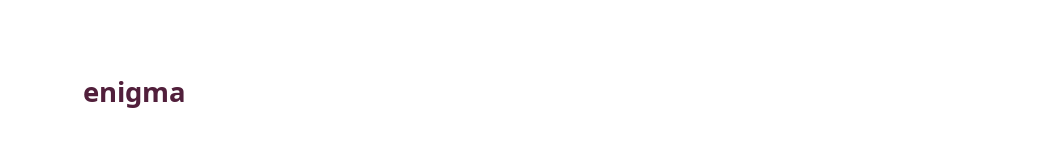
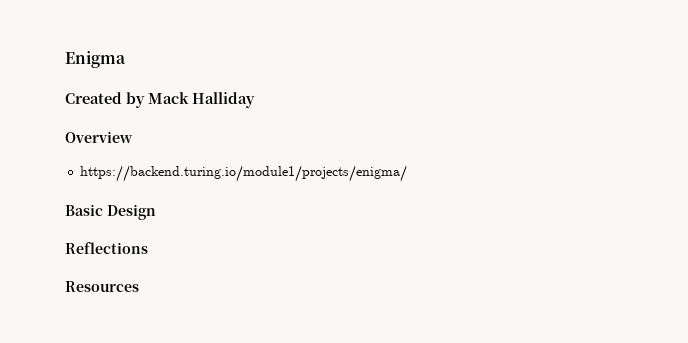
- enigma
+ Enigma
+ Created by Mack Halliday
+ Overview
+ https://backend.turing.io/module1/projects/enigma/
+ Basic Design
+ Reflections
+ Resources

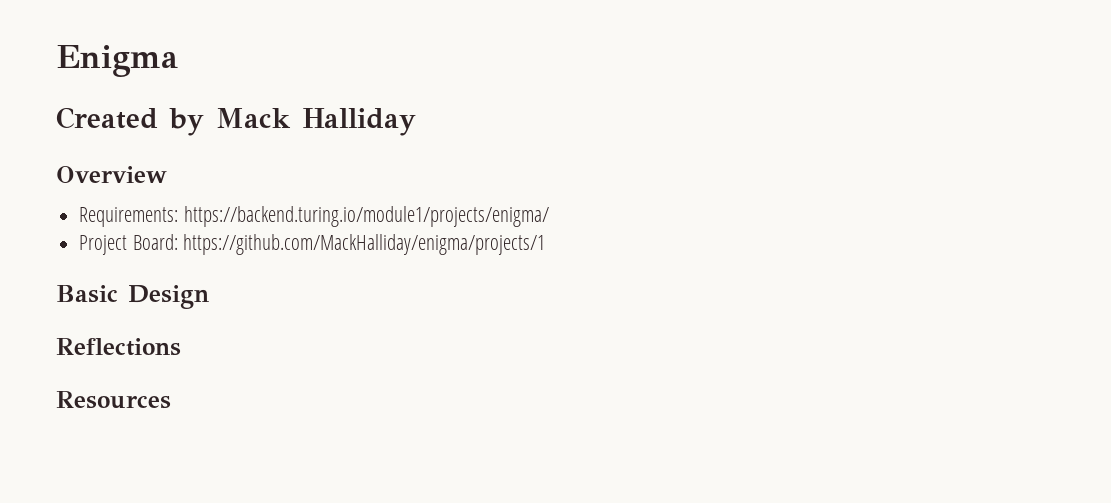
- https://backend.turing.io/module1/projects/enigma/
+ Requirements: https://backend.turing.io/module1/projects/enigma/
+ Project Board: https://github.com/MackHalliday/enigma/projects/1

